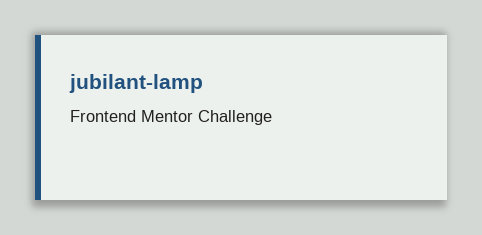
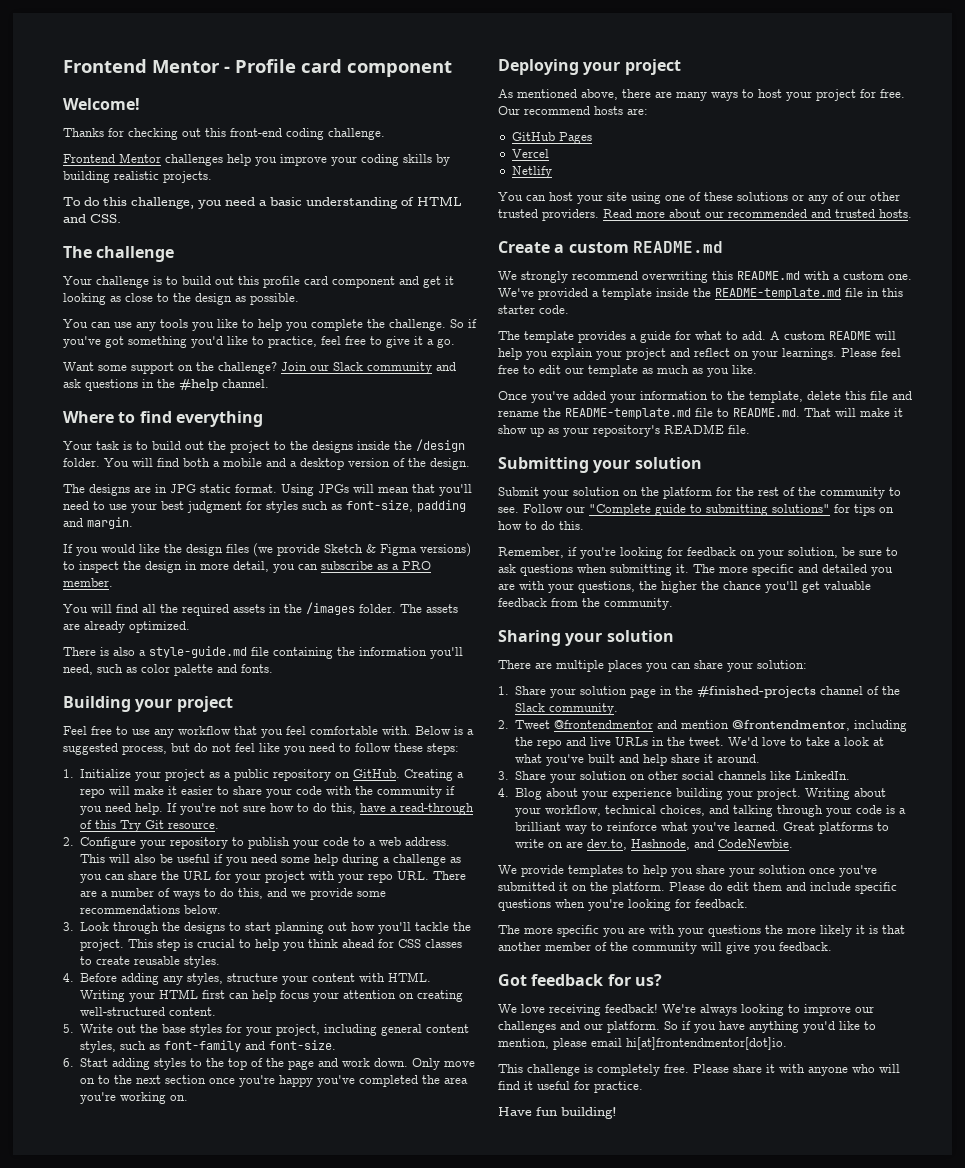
- jubilant-lamp
- Frontend Mentor Challenge
+ Frontend Mentor - Profile card component
+ Welcome!
+ Thanks for checking out this front-end coding challenge.
+ Frontend Mentor challenges help you improve your coding skills by building realistic projects.
+ To do this challenge, you need a basic understanding of HTML and CSS.
+ The challenge
+ Your challenge is to build out this profile card component and get it looking as close to the design as possible.
+ You can use any tools you like to help you complete the challenge. So if you've got something you'd like to practice, feel free to give it a go.
+ Want some support on the challenge? Join our Slack community and ask questions in the #help channel.
+ Where to find everything
+ Your task is to build out the project to the designs inside the /design folder. You will find both a mobile and a desktop version of the design.
+ The designs are in JPG static format. Using JPGs will mean that you'll need to use your best judgment for styles such as font-size, padding and margin.
+ If you would like the design files (we provide Sketch & Figma versions) to inspect the design in more detail, you can subscribe as a PRO member.
+ You will find all the required assets in the /images folder. The assets are already optimized.
+ There is also a style-guide.md file containing the information you'll need, such as color palette and fonts.
+ Building your project
+ Feel free to use any workflow that you feel comfortable with. Below is a suggested process, but do not feel like you need to follow these steps:
+ 1. Initialize your project as a public repository on GitHub. Creating a repo will make it easier to share your code with the community if you need help. If you're not sure how to do this, have a read-through of this Try Git resource.
+ 2. Configure your repository to publish your code to a web address. This will also be useful if you need some help during a challenge as you can share the URL for your project with your repo URL. There are a number of ways to do this, and we provide some recommendations below.
+ 3. Look through the designs to start planning out how you'll tackle the project. This step is crucial to help you think ahead for CSS classes to create reusable styles.
+ 4. Before adding any styles, structure your content with HTML. Writing your HTML first can help focus your attention on creating well-structured content.
+ 5. Write out the base styles for your project, including general content styles, such as font-family and font-size.
+ 6. Start adding styles to the top of the page and work down. Only move on to the next section once you're happy you've completed the area you're working on.
+ Deploying your project
+ As mentioned above, there are many ways to host your project for free. Our recommend hosts are:
+ GitHub Pages
+ Vercel
+ Netlify
+ You can host your site using one of these solutions or any of our other trusted providers. Read more about our recommended and trusted hosts.
+ Create a custom README.md
+ We strongly recommend overwriting this README.md with a custom one. We've provided a template inside the README-template.md file in this starter code.
+ The template provides a guide for what to add. A custom README will help you explain your project and reflect on your learnings. Please feel free to edit our template as much as you like.
+ Once you've added your information to the template, delete this file and rename the README-template.md file to README.md. That will make it show up as your repository's README file.
+ Submitting your solution
+ Submit your solution on the platform for the rest of the community to see. Follow our "Complete guide to submitting solutions" for tips on how to do this.
+ Remember, if you're looking for feedback on your solution, be sure to ask questions when submitting it. The more specific and detailed you are with your questions, the higher the chance you'll get valuable feedback from the community.
+ Sharing your solution
+ There are multiple places you can share your solution:
+ 1. Share your solution page in the #finished-projects channel of the Slack community.
+ 2. Tweet @frontendmentor and mention @frontendmentor, including the repo and live URLs in the tweet. We'd love to take a look at what you've built and help share it around.
+ 3. Share your solution on other social channels like LinkedIn.
+ 4. Blog about your experience building your project. Writing about your workflow, technical choices, and talking through your code is a brilliant way to reinforce what you've learned. Great platforms to write on are dev.to, Hashnode, and CodeNewbie.
+ We provide templates to help you share your solution once you've submitted it on the platform. Please do edit them and include specific questions when you're looking for feedback.
+ The more specific you are with your questions the more likely it is that another member of the community will give you feedback.
+ Got feedback for us?
+ We love receiving feedback! We're always looking to improve our challenges and our platform. So if you have anything you'd like to mention, please email hi[at]frontendmentor[dot]io.
+ This challenge is completely free. Please share it with anyone who will find it useful for practice.
+ Have fun building!

